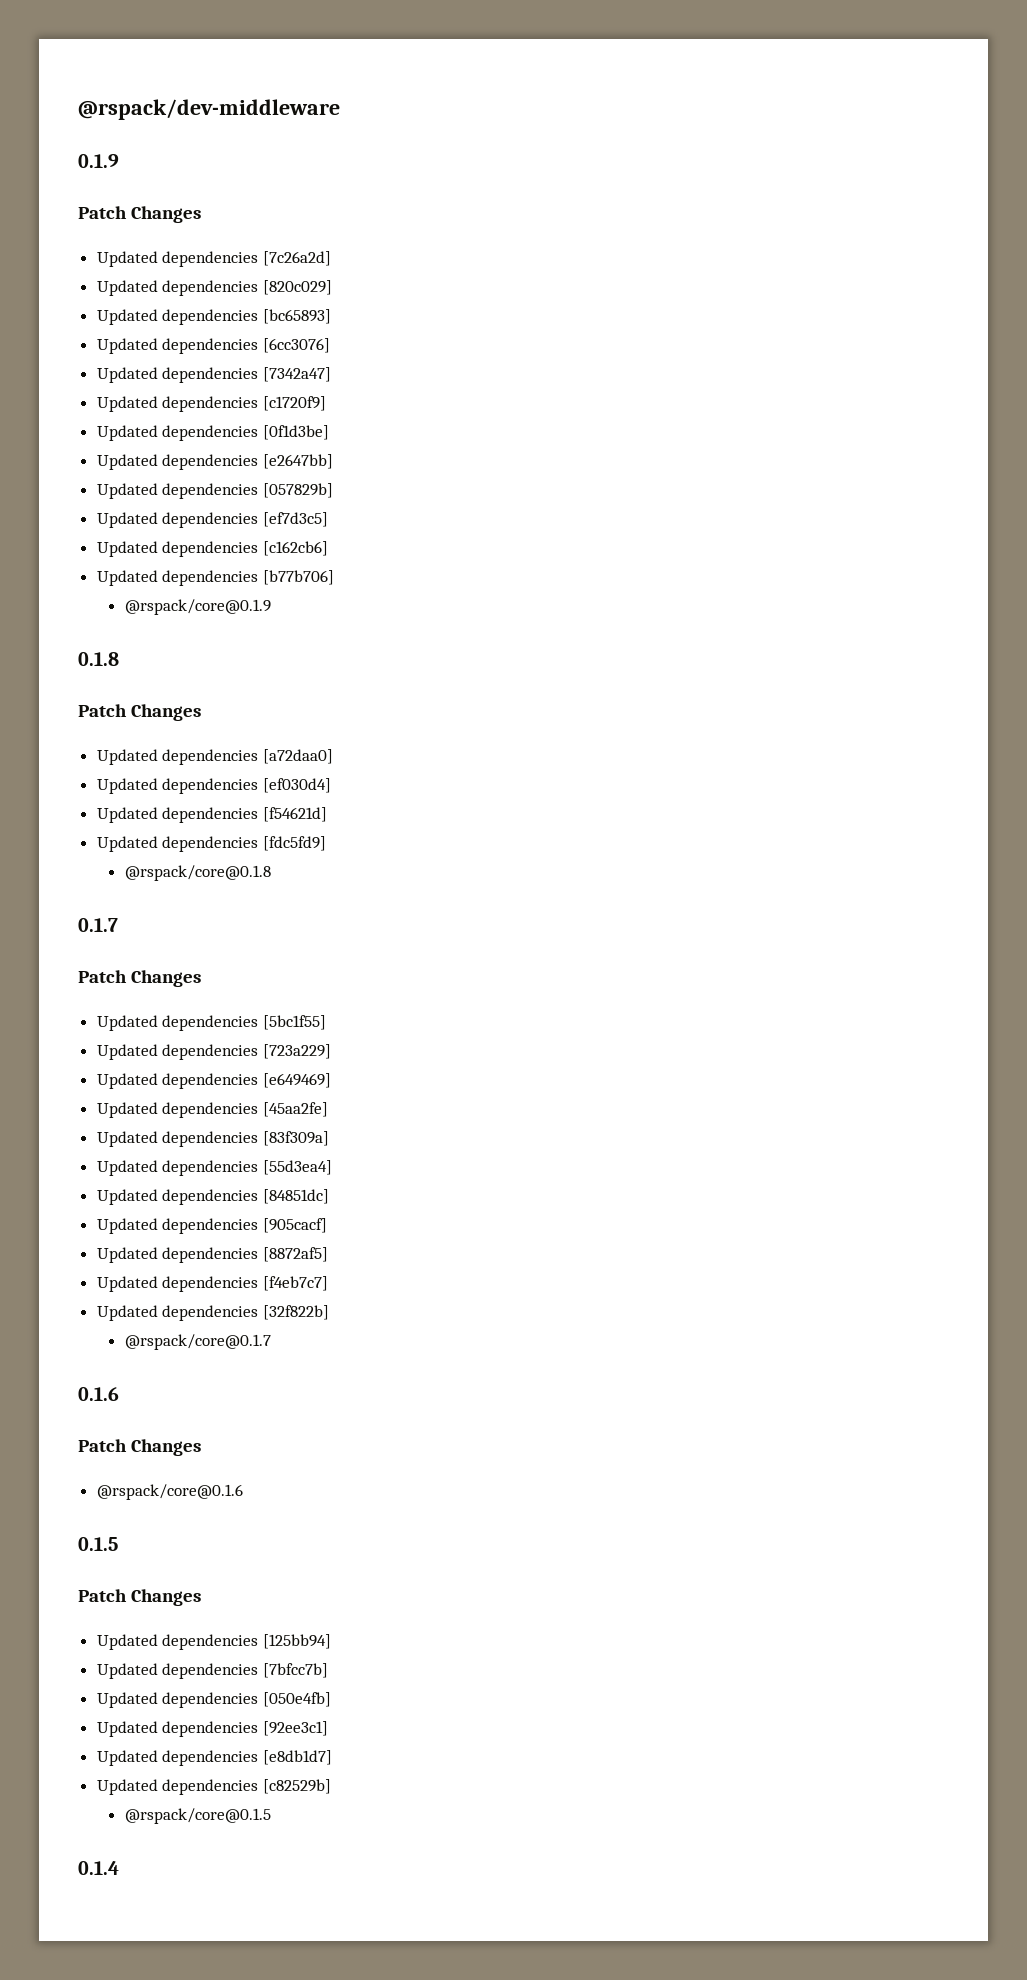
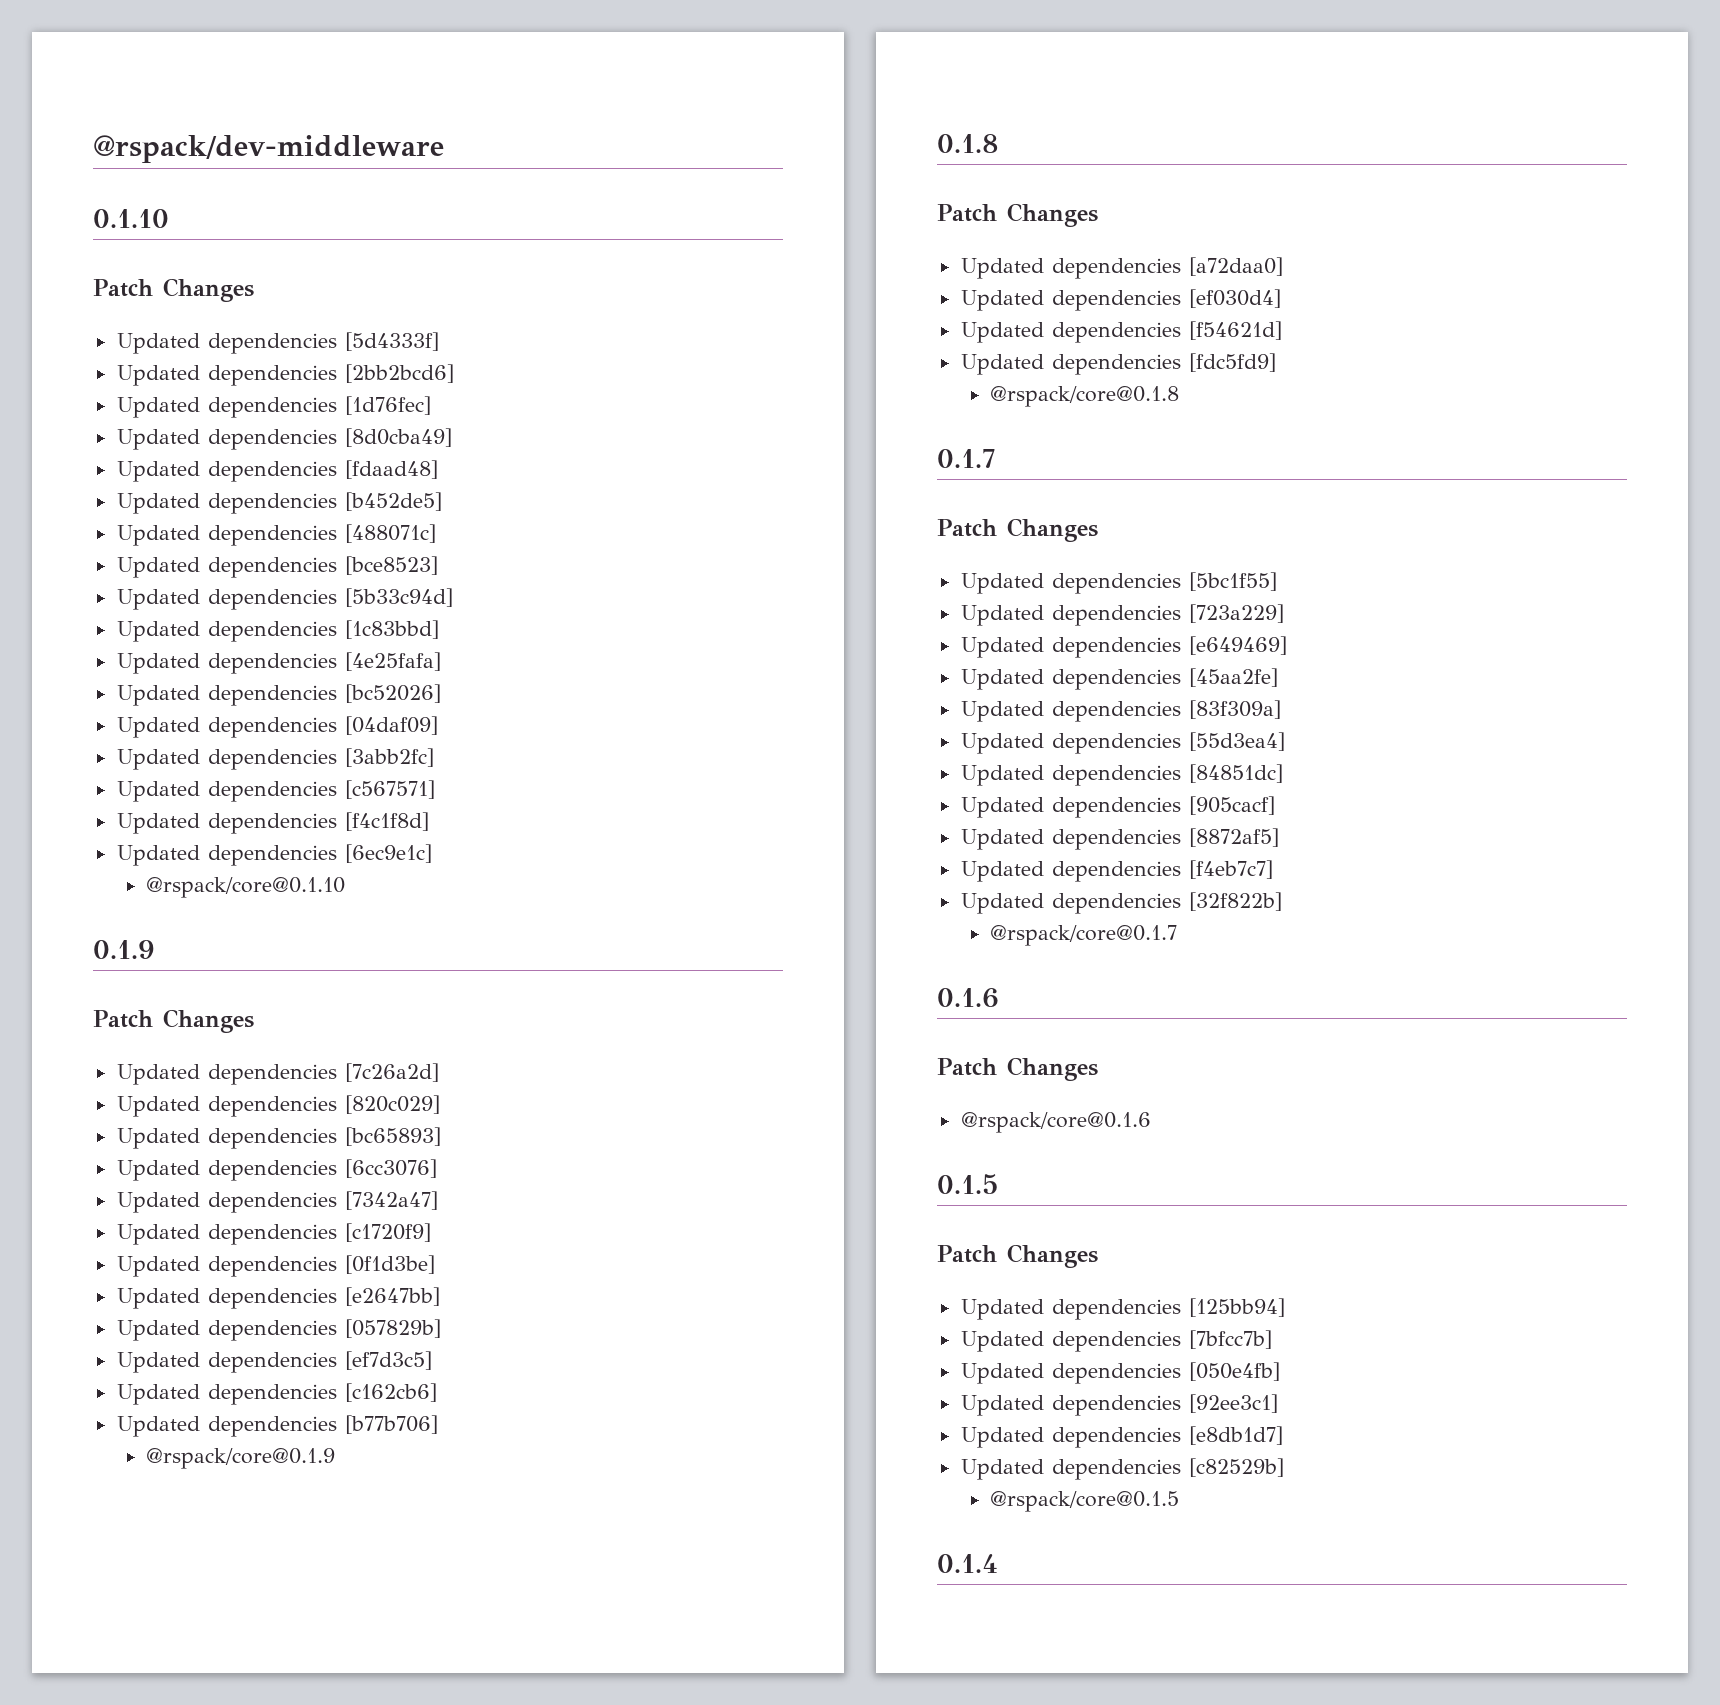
+ 0.1.10
+ Patch Changes
+ Updated dependencies [5d4333f]
+ Updated dependencies [2bb2bcd6]
+ Updated dependencies [1d76fec]
+ Updated dependencies [8d0cba49]
+ Updated dependencies [fdaad48]
+ Updated dependencies [b452de5]
+ Updated dependencies [488071c]
+ Updated dependencies [bce8523]
+ Updated dependencies [5b33c94d]
+ Updated dependencies [1c83bbd]
+ Updated dependencies [4e25fafa]
+ Updated dependencies [bc52026]
+ Updated dependencies [04daf09]
+ Updated dependencies [3abb2fc]
+ Updated dependencies [c567571]
+ Updated dependencies [f4c1f8d]
+ Updated dependencies [6ec9e1c]
+ @rspack/core@0.1.10

